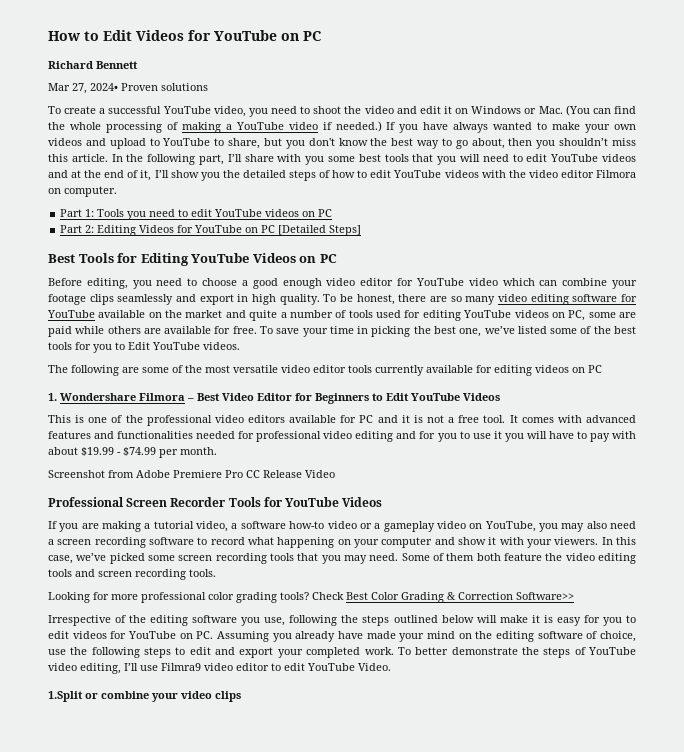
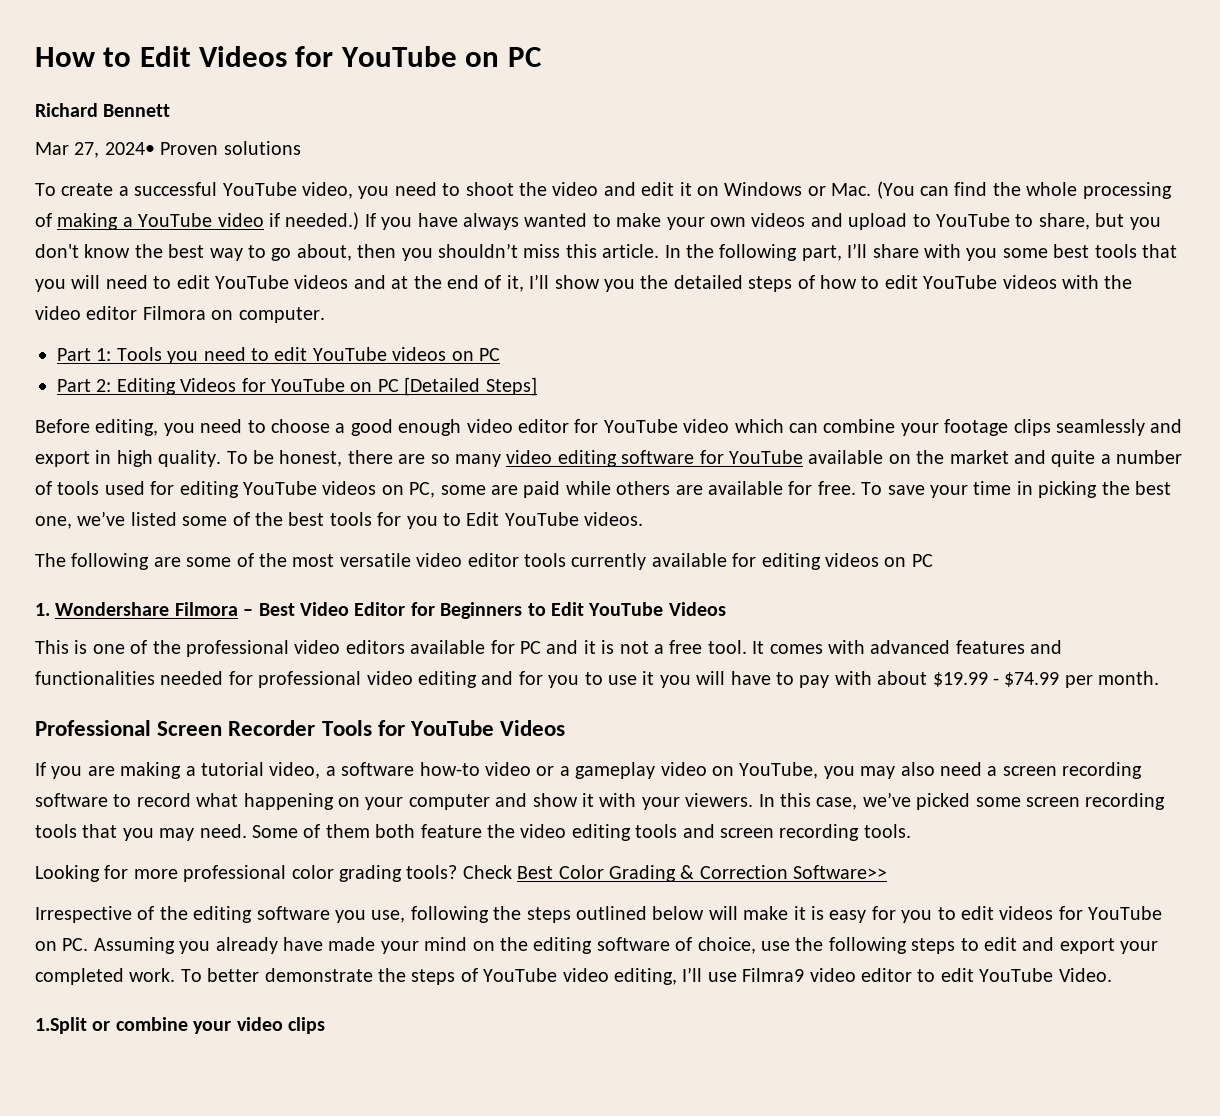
- Best Tools for Editing YouTube Videos on PC
- Screenshot from Adobe Premiere Pro CC Release Video

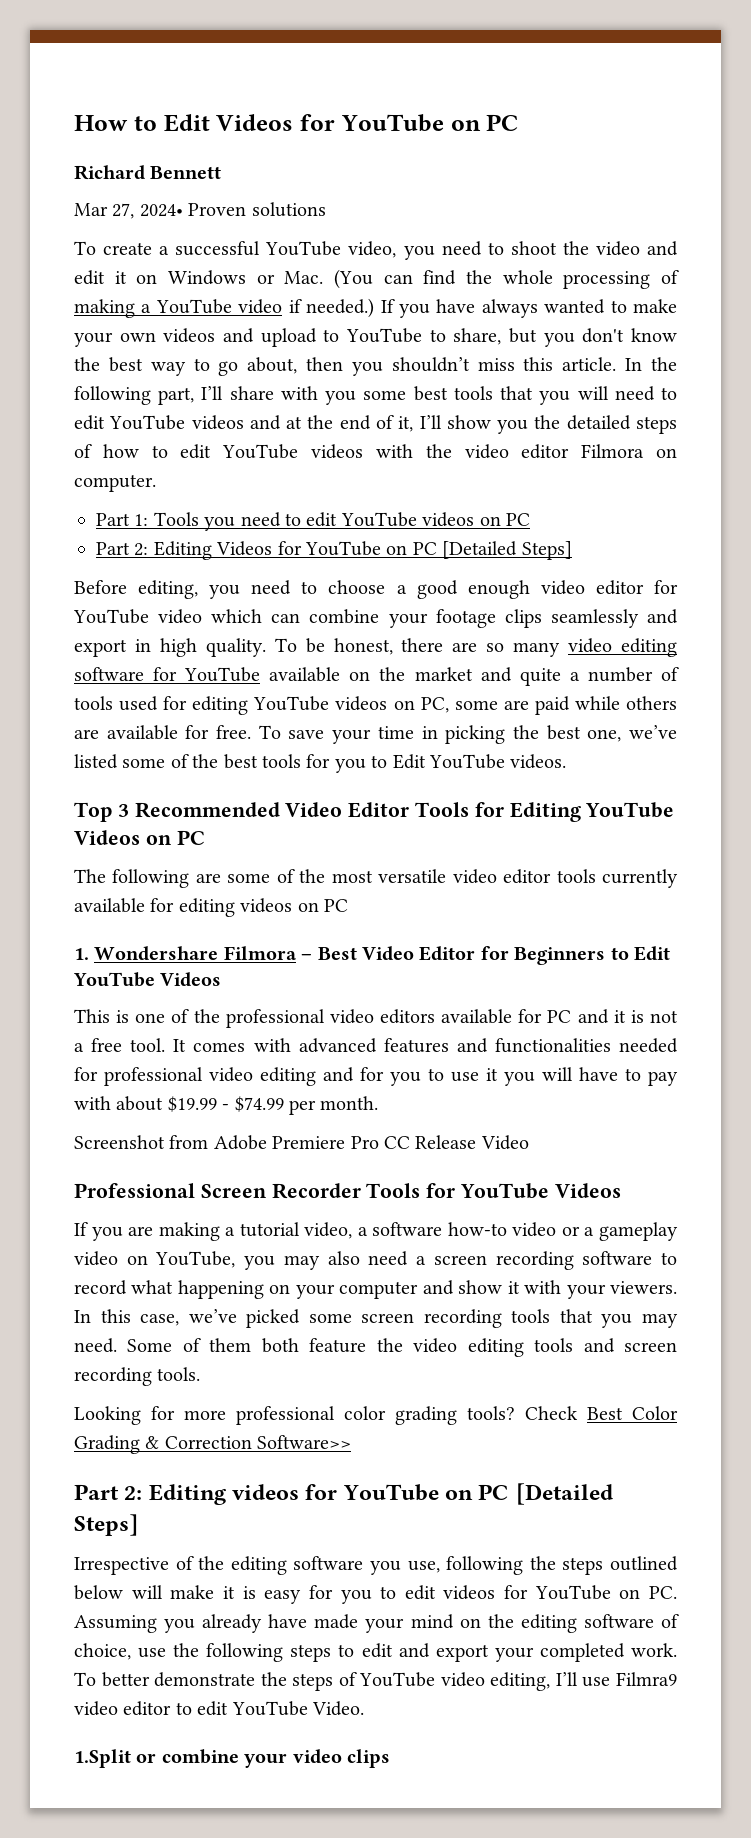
+ Top 3 Recommended Video Editor Tools for Editing YouTube Videos on PC
+ Screenshot from Adobe Premiere Pro CC Release Video
+ Part 2: Editing videos for YouTube on PC [Detailed Steps]

